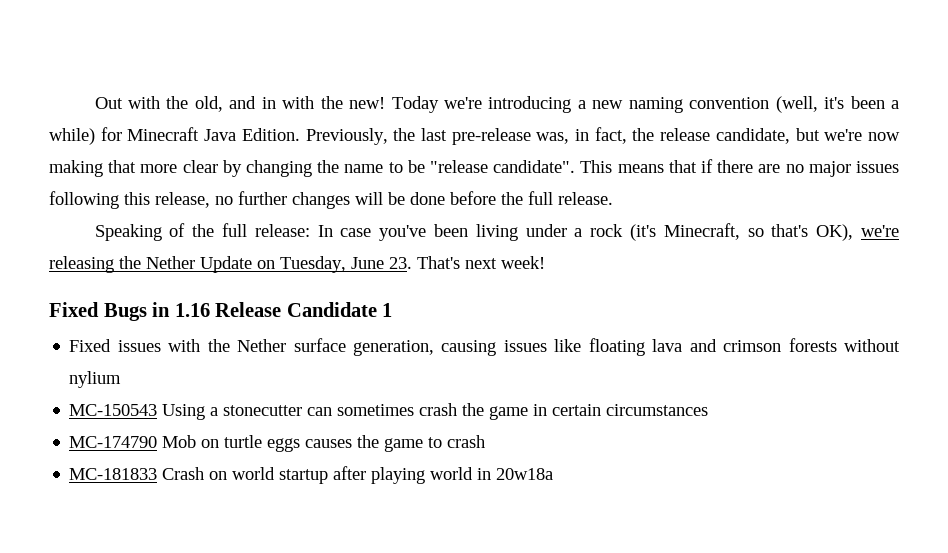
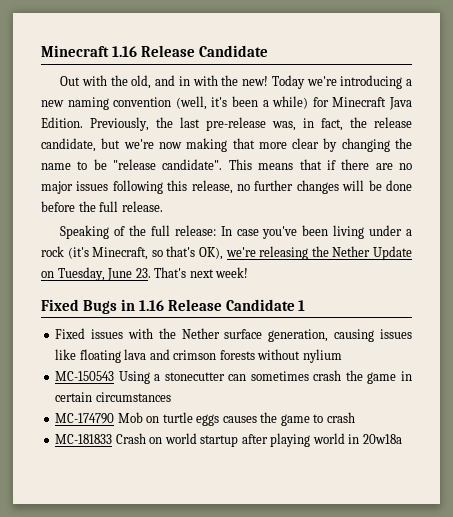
+ Minecraft 1.16 Release Candidate

